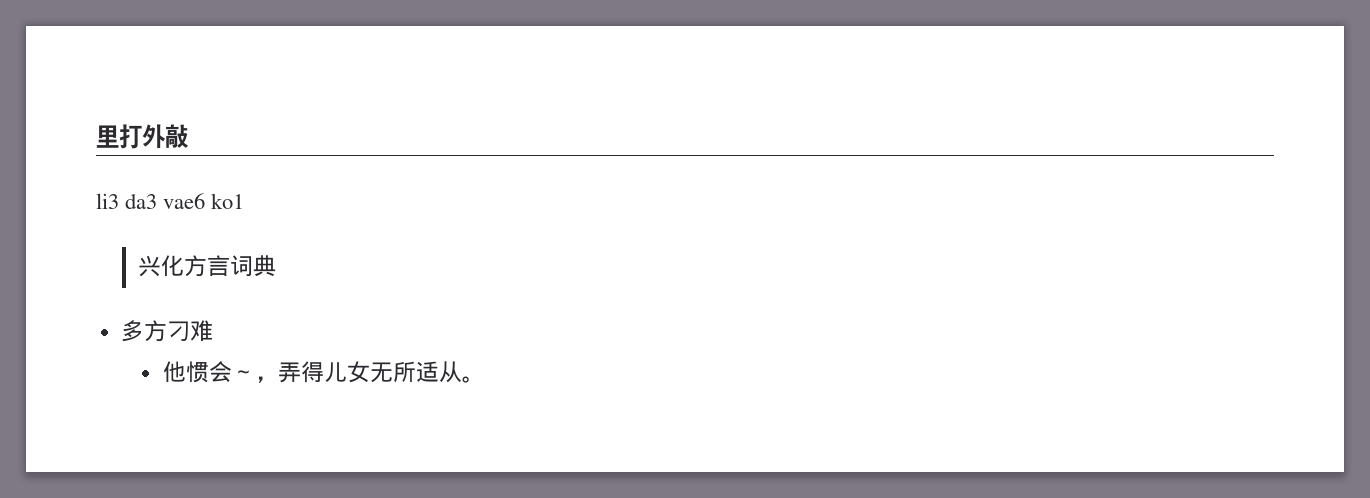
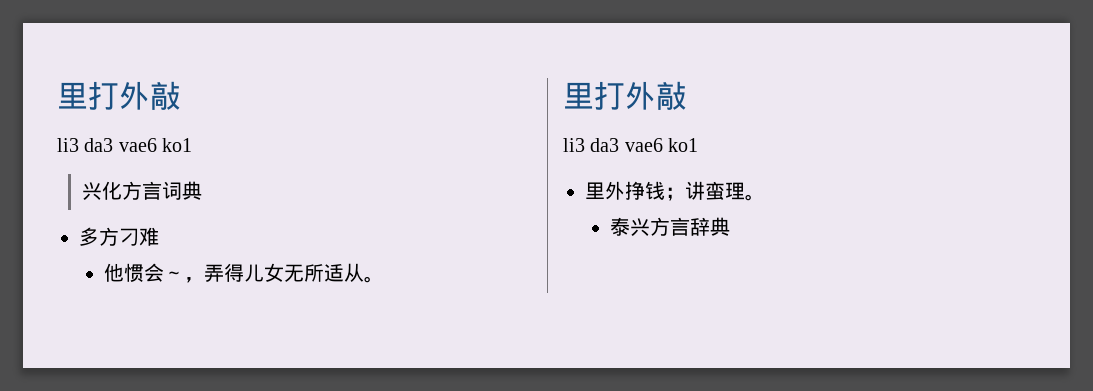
  他惯会～，弄得儿女无所适从。
+ 里打外敲
+ li3 da3 vae6 ko1
+ 里外挣钱；讲蛮理。
+ 泰兴方言辞典

